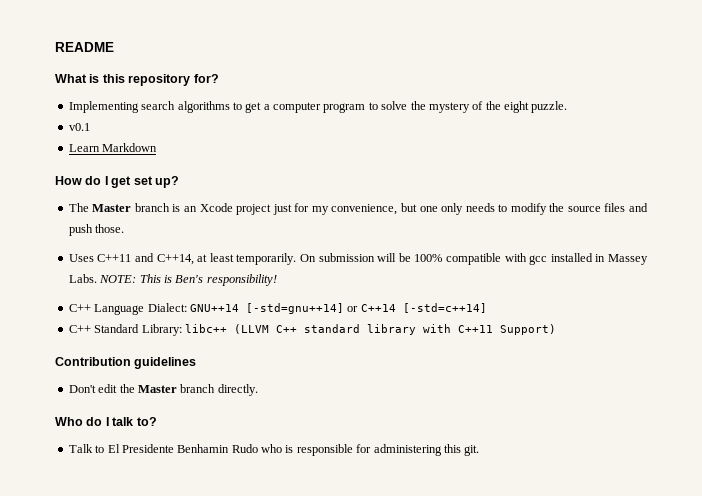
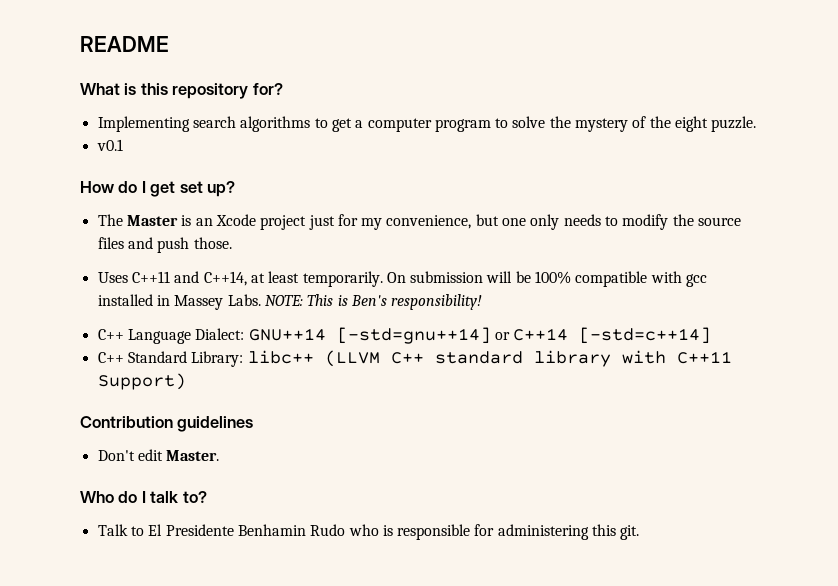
- Learn Markdown
- The Master branch is an Xcode project just for my convenience, but one only needs to modify the source files and push those.
+ The Master is an Xcode project just for my convenience, but one only needs to modify the source files and push those.
- Don't edit the Master branch directly.
+ Don't edit Master.

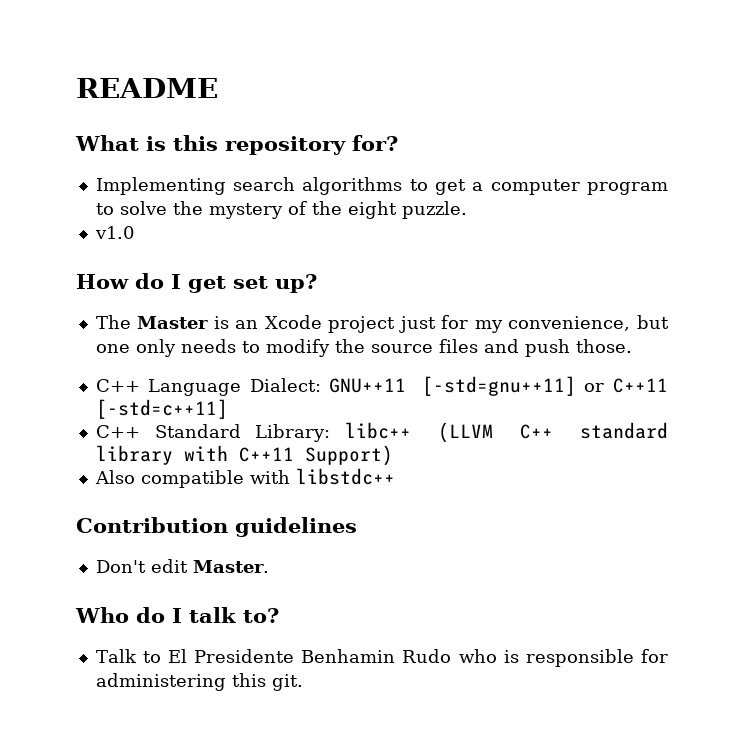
- v0.1
+ v1.0
- Uses C++11 and C++14, at least temporarily. On submission will be 100% compatible with gcc installed in Massey Labs. NOTE: This is Ben's responsibility!
- C++ Language Dialect: GNU++14 [-std=gnu++14] or C++14 [-std=c++14]
+ C++ Language Dialect: GNU++11 [-std=gnu++11] or C++11 [-std=c++11]
+ Also compatible with libstdc++

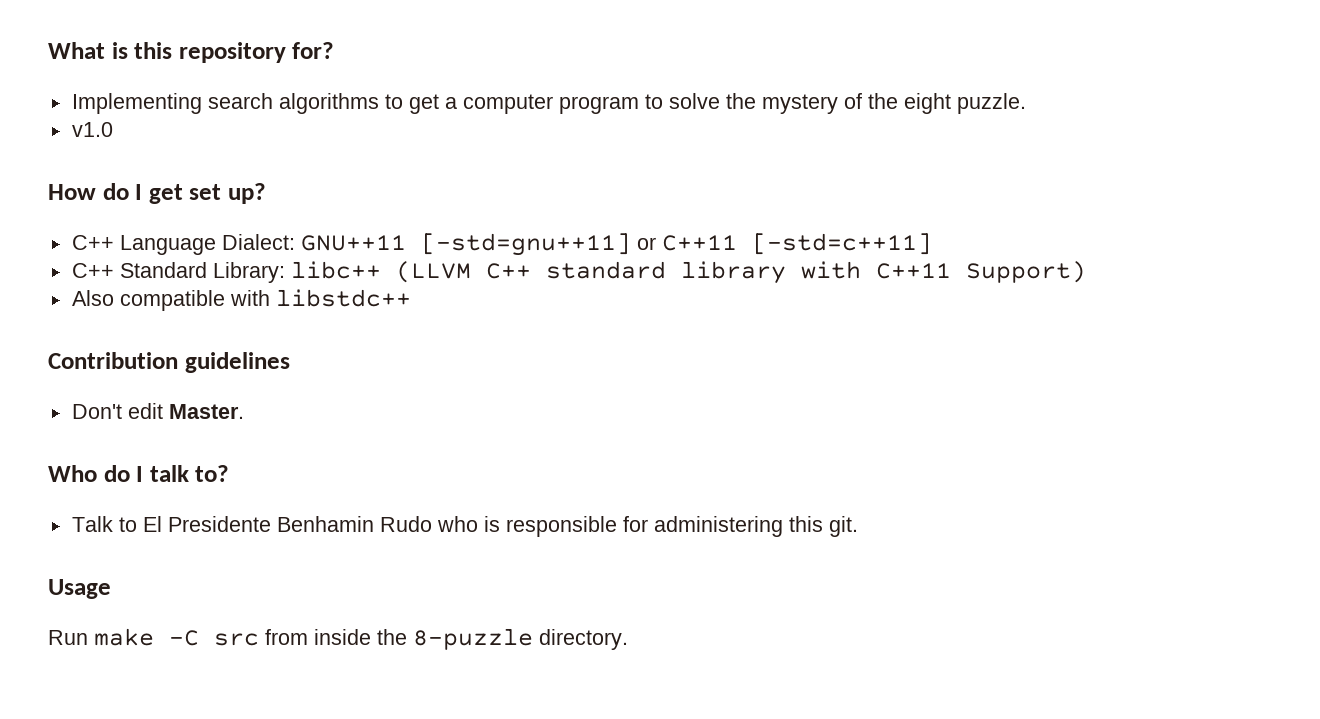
- README
- The Master is an Xcode project just for my convenience, but one only needs to modify the source files and push those.
+ Usage
+ Run make -C src from inside the 8-puzzle directory.

